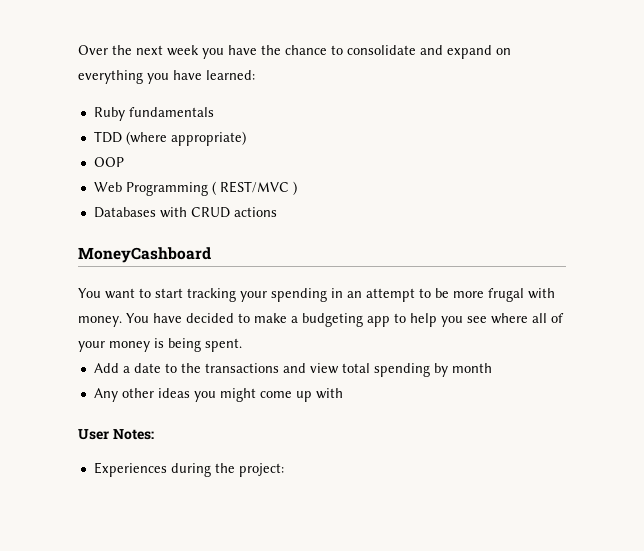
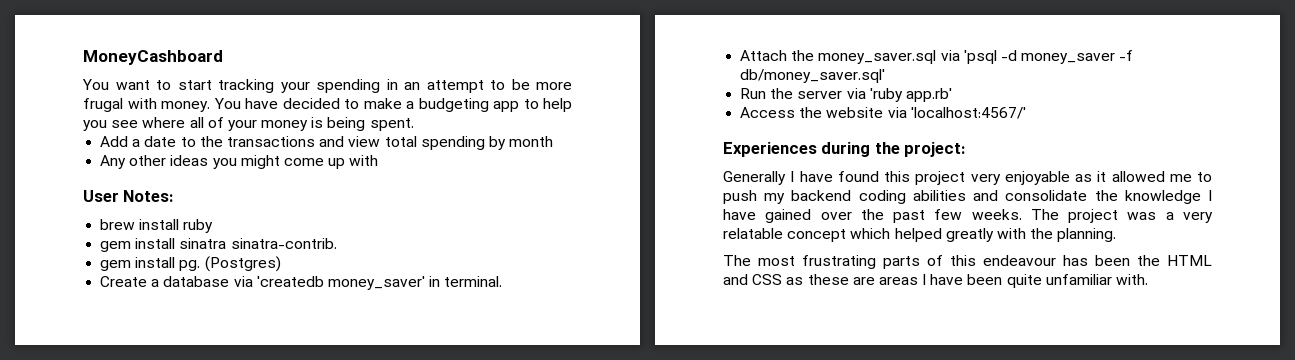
- Over the next week you have the chance to consolidate and expand on everything you have learned:
- Ruby fundamentals
- TDD (where appropriate)
- OOP
- Web Programming ( REST/MVC )
- Databases with CRUD actions
+ brew install ruby
+ gem install sinatra sinatra-contrib.
+ gem install pg. (Postgres)
+ Create a database via 'createdb money_saver' in terminal.
+ Attach the money_saver.sql via 'psql -d money_saver -f db/money_saver.sql'
+ Run the server via 'ruby app.rb'
+ Access the website via 'localhost:4567/'
  Experiences during the project:
+ Generally I have found this project very enjoyable as it allowed me to push my backend coding abilities and consolidate the knowledge I have gained over the past few weeks. The project was a very relatable concept which helped greatly with the planning.
+ The most frustrating parts of this endeavour has been the HTML and CSS as these are areas I have been quite unfamiliar with.

